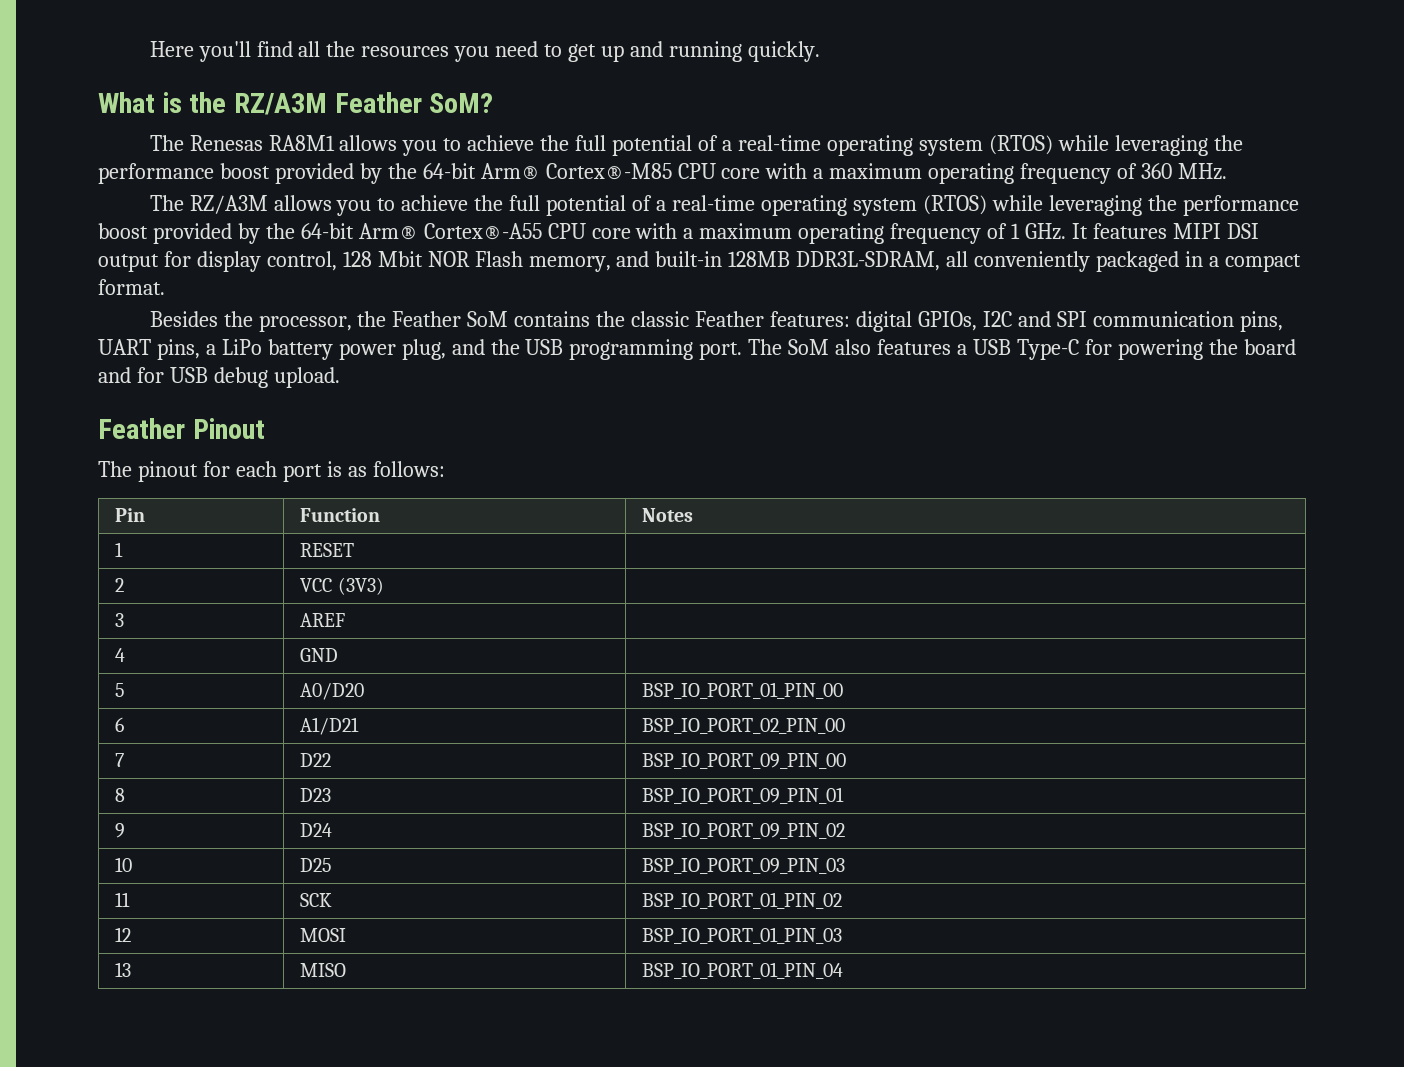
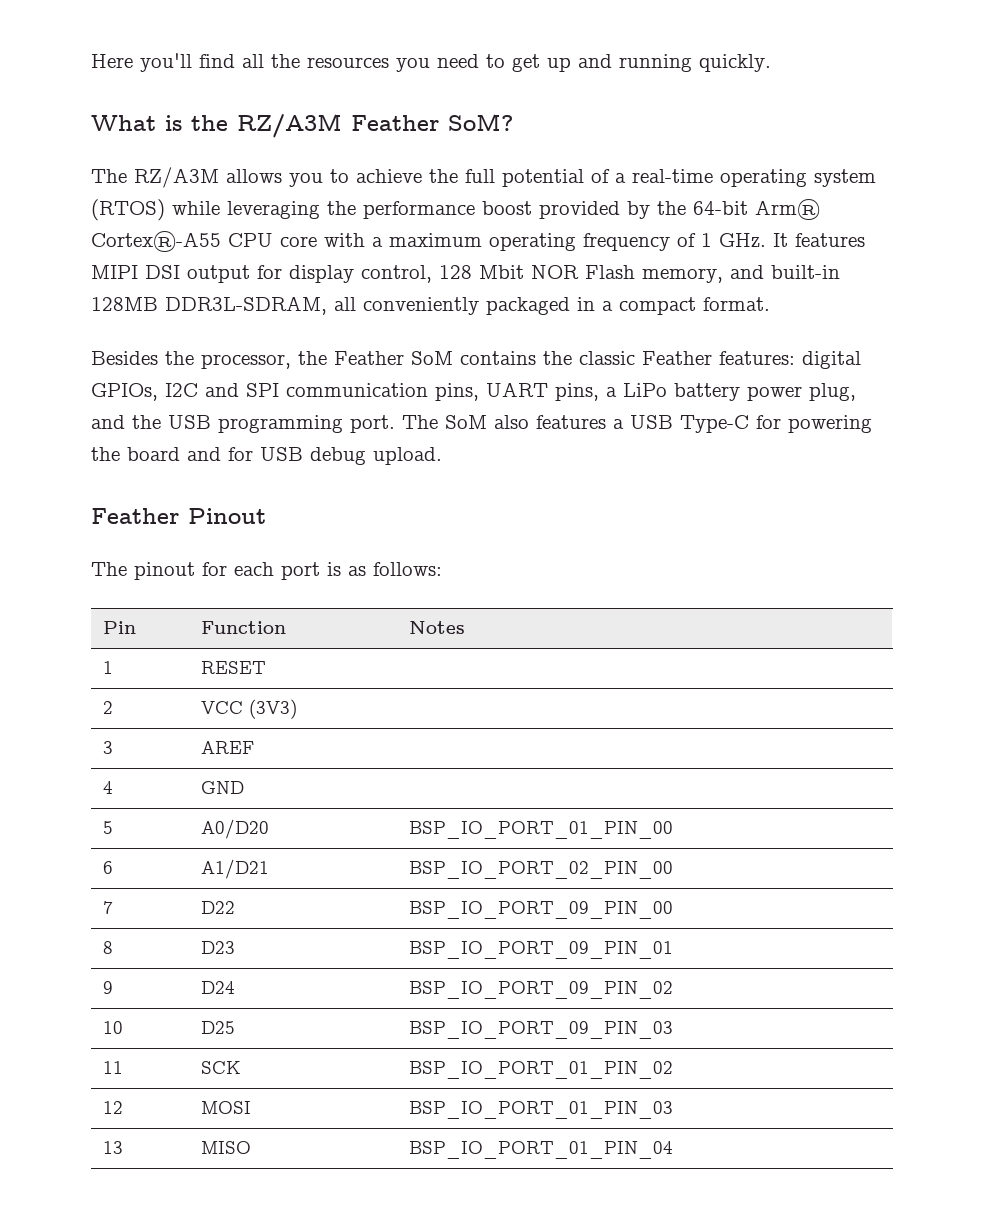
- The Renesas RA8M1 allows you to achieve the full potential of a real-time operating system (RTOS) while leveraging the performance boost provided by the 64-bit Arm® Cortex®-M85 CPU core with a maximum operating frequency of 360 MHz.

